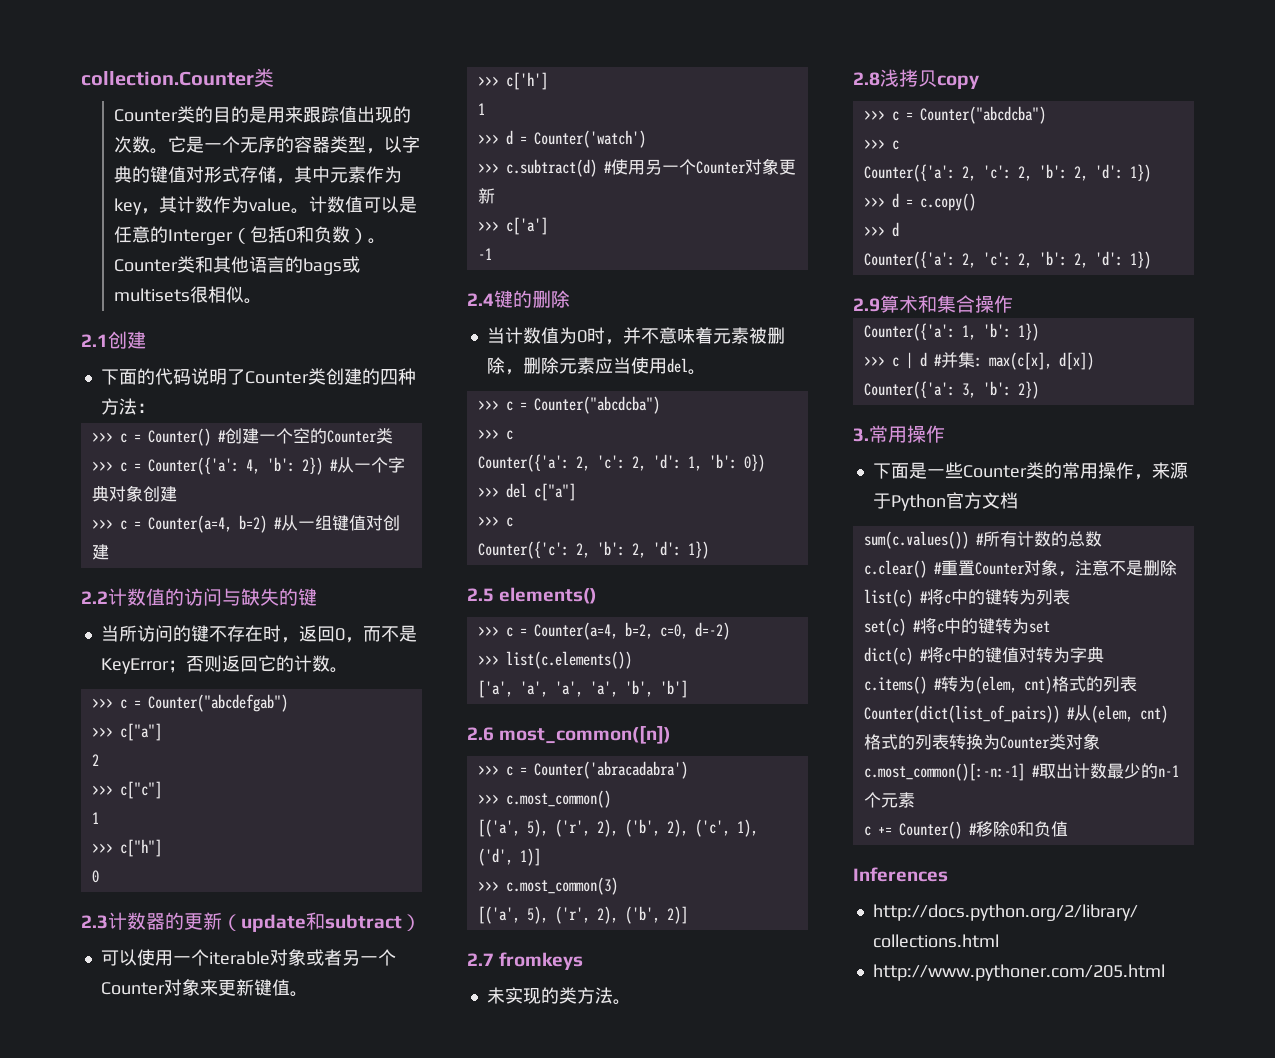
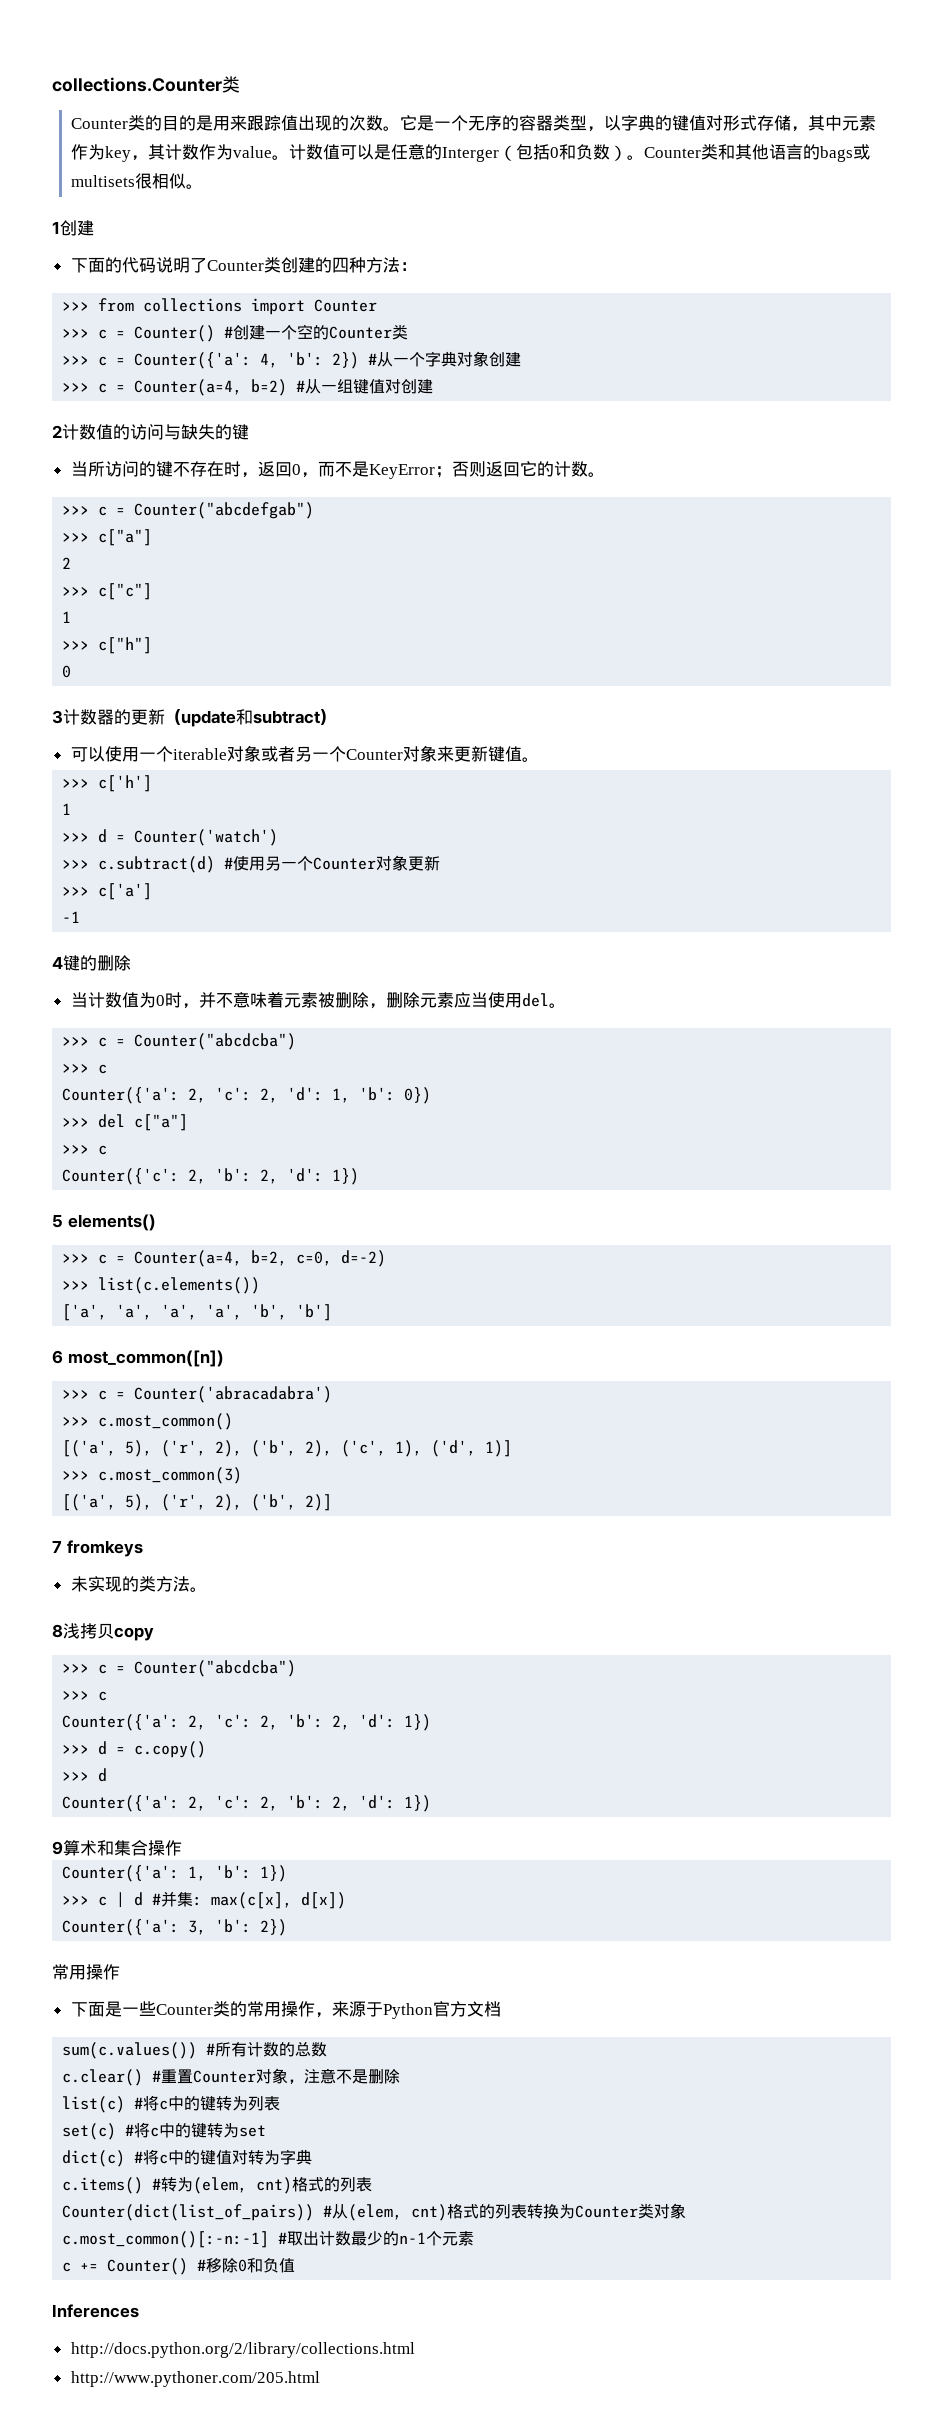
- collection.Counter类
+ collections.Counter类
- 2.1创建
+ 1创建
+ >>> from collections import Counter
- 2.2计数值的访问与缺失的键
+ 2计数值的访问与缺失的键
- 2.3计数器的更新（update和subtract）
+ 3计数器的更新（update和subtract）
- 2.4键的删除
+ 4键的删除
- 2.5 elements()
+ 5 elements()
- 2.6 most_common([n])
+ 6 most_common([n])
- 2.7 fromkeys
+ 7 fromkeys
- 2.8浅拷贝copy
+ 8浅拷贝copy
- 2.9算术和集合操作
+ 9算术和集合操作
  Counter({'a': 3, 'b': 2})
- 3.常用操作
+ 常用操作

